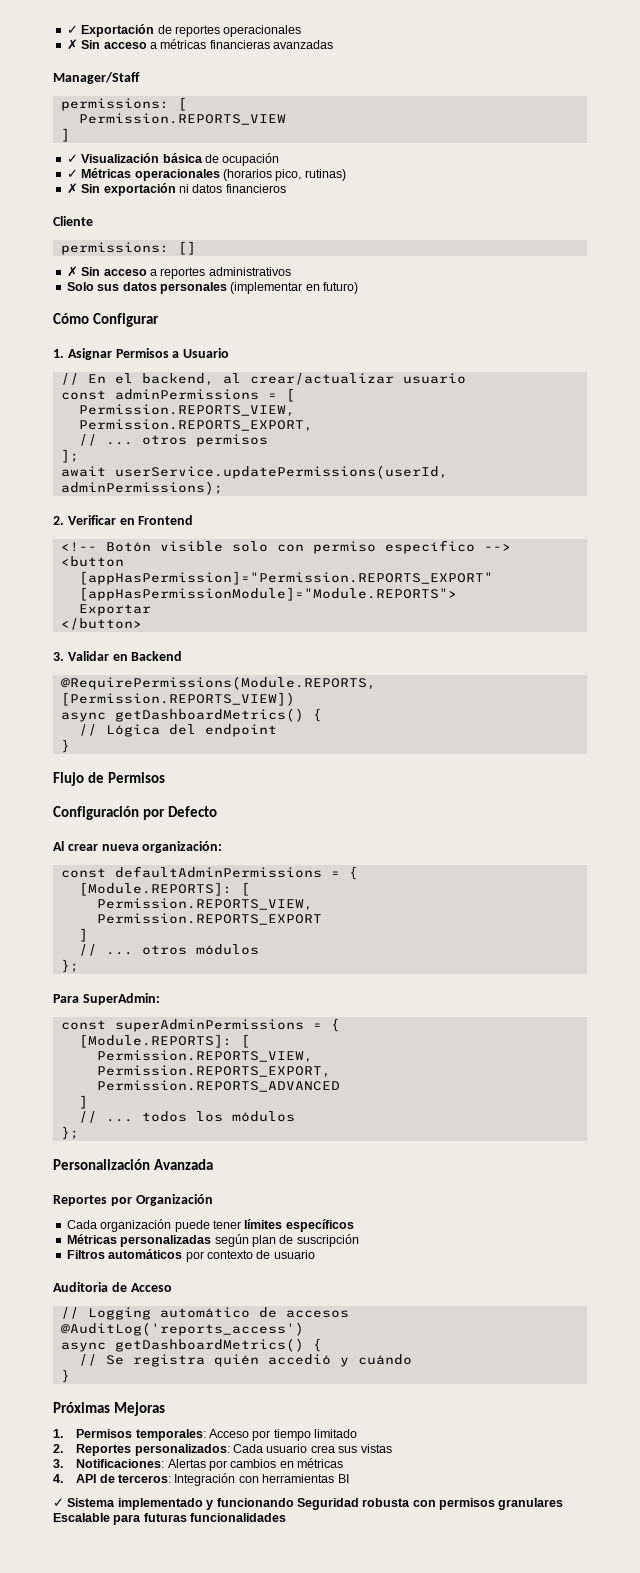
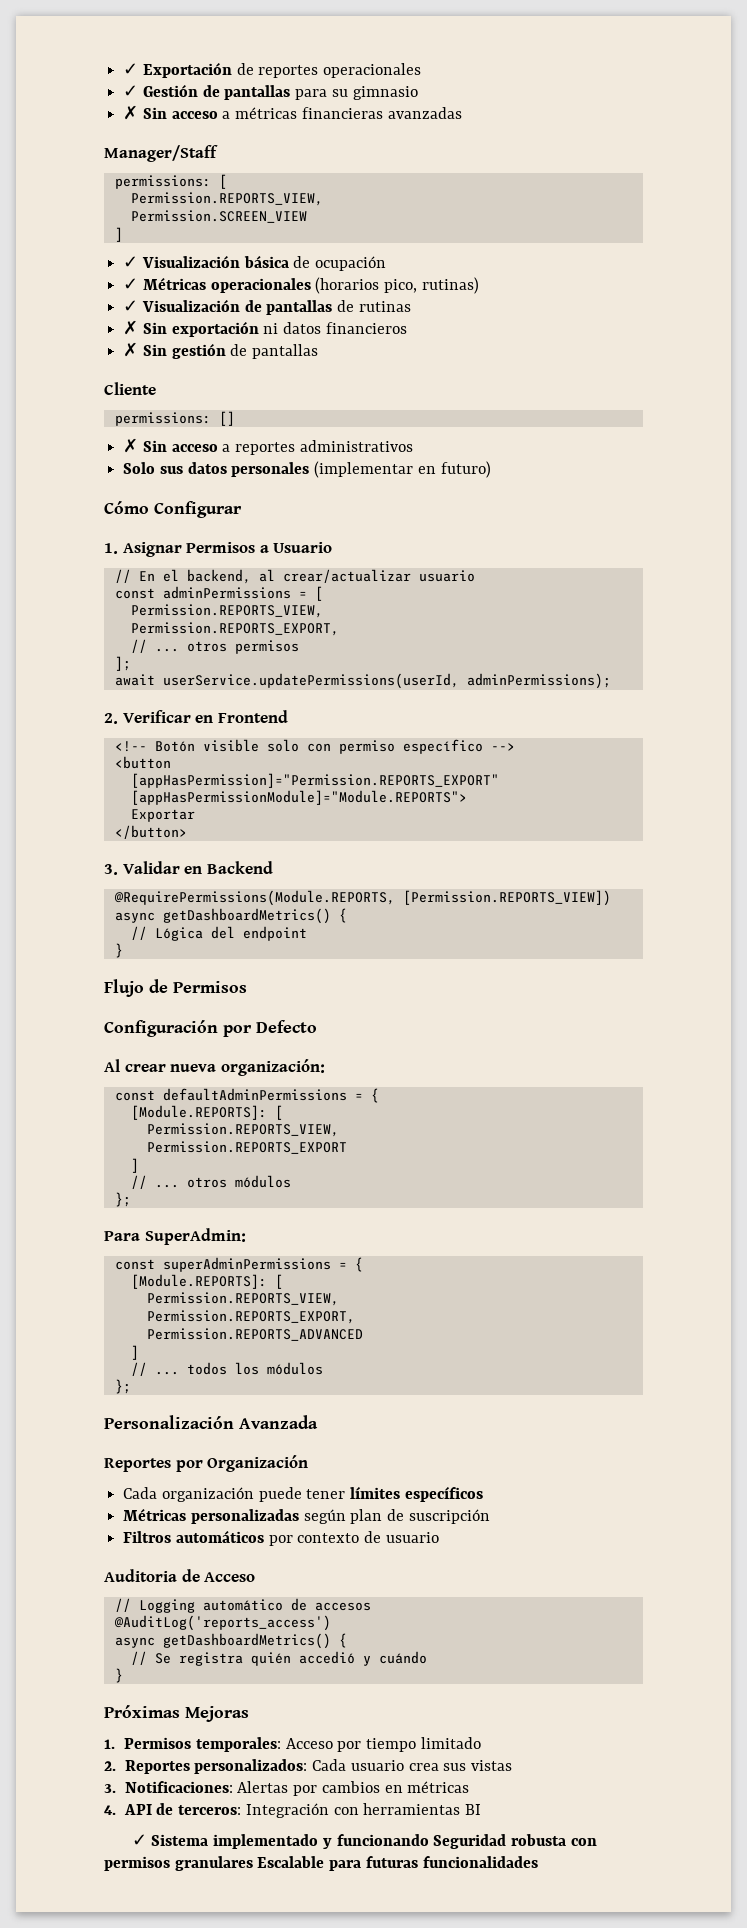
+ ✓ Gestión de pantallas para su gimnasio
  permissions: [
- Permission.REPORTS_VIEW
+ Permission.REPORTS_VIEW,
+ Permission.SCREEN_VIEW
+ ✓ Visualización de pantallas de rutinas
+ ✗ Sin gestión de pantallas

